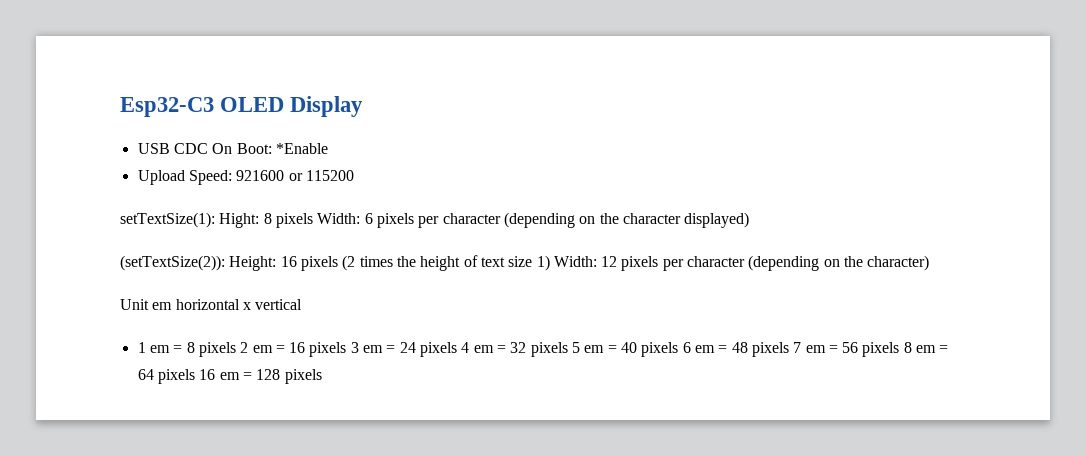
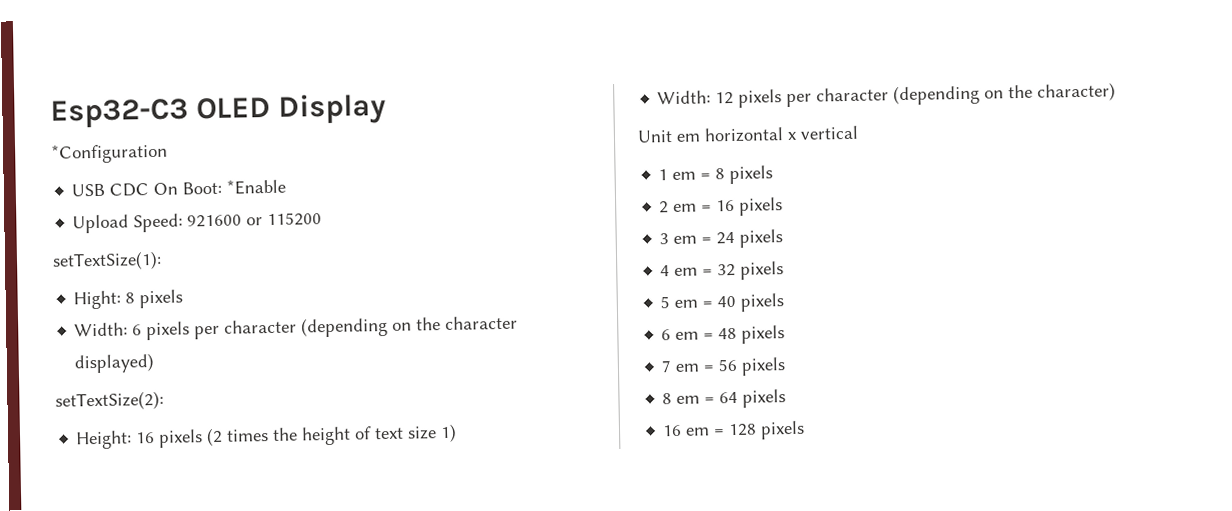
+ *Configuration
- setTextSize(1): Hight: 8 pixels Width: 6 pixels per character (depending on the character displayed)
+ setTextSize(1):
+ Hight: 8 pixels
+ Width: 6 pixels per character (depending on the character displayed)
- (setTextSize(2)): Height: 16 pixels (2 times the height of text size 1) Width: 12 pixels per character (depending on the character)
+ setTextSize(2):
+ Height: 16 pixels (2 times the height of text size 1)
+ Width: 12 pixels per character (depending on the character)
- 1 em = 8 pixels 2 em = 16 pixels 3 em = 24 pixels 4 em = 32 pixels 5 em = 40 pixels 6 em = 48 pixels 7 em = 56 pixels 8 em = 64 pixels 16 em = 128 pixels
+ 1 em = 8 pixels
+ 2 em = 16 pixels
+ 3 em = 24 pixels
+ 4 em = 32 pixels
+ 5 em = 40 pixels
+ 6 em = 48 pixels
+ 7 em = 56 pixels
+ 8 em = 64 pixels
+ 16 em = 128 pixels

